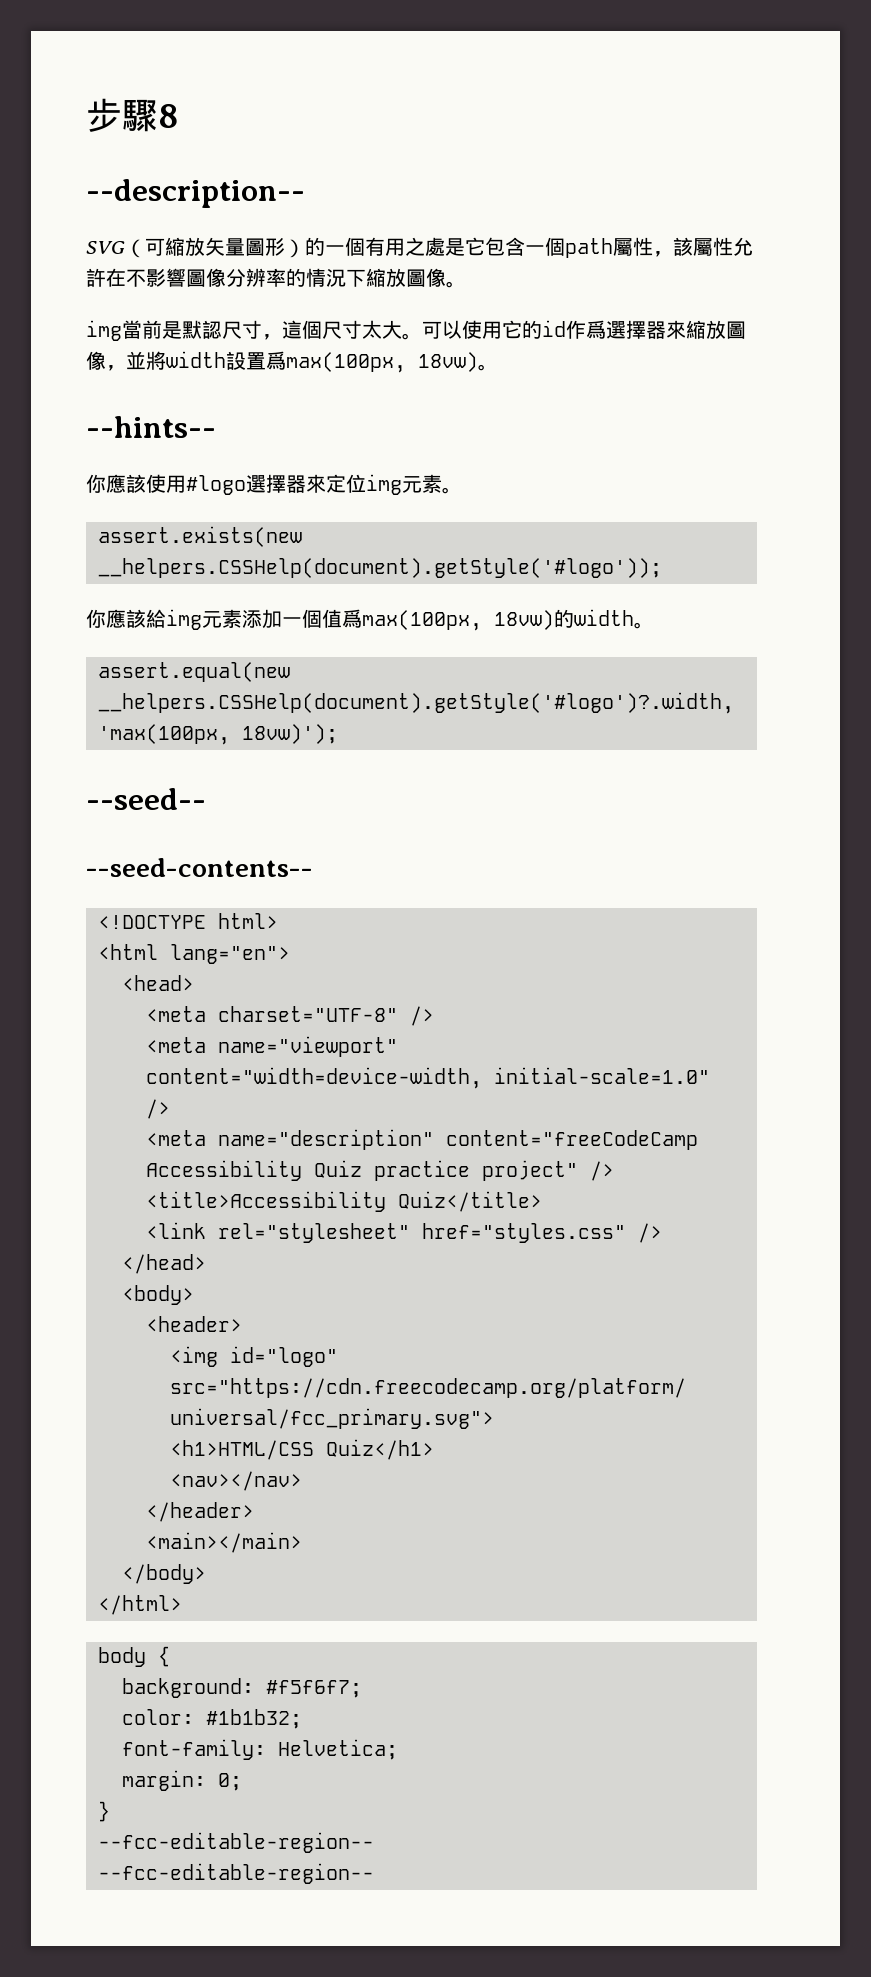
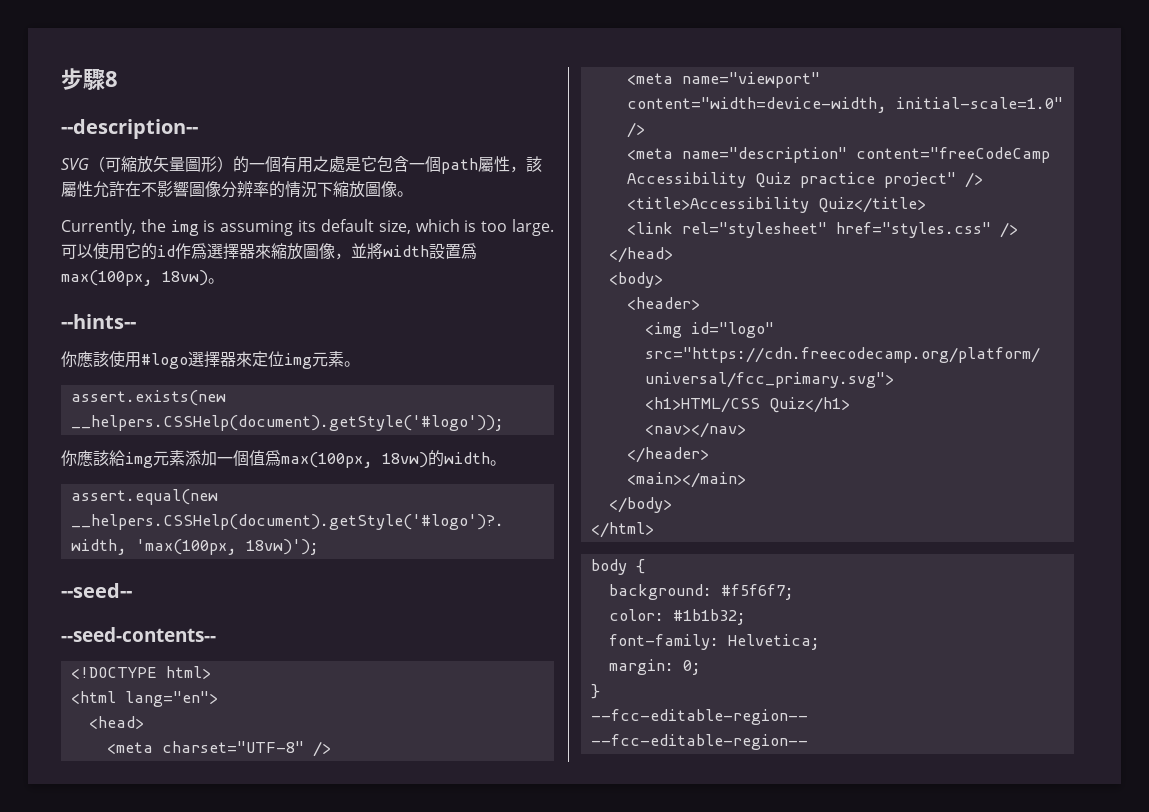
- img當前是默認尺寸，這個尺寸太大。
+ Currently, the img is assuming its default size, which is too large.

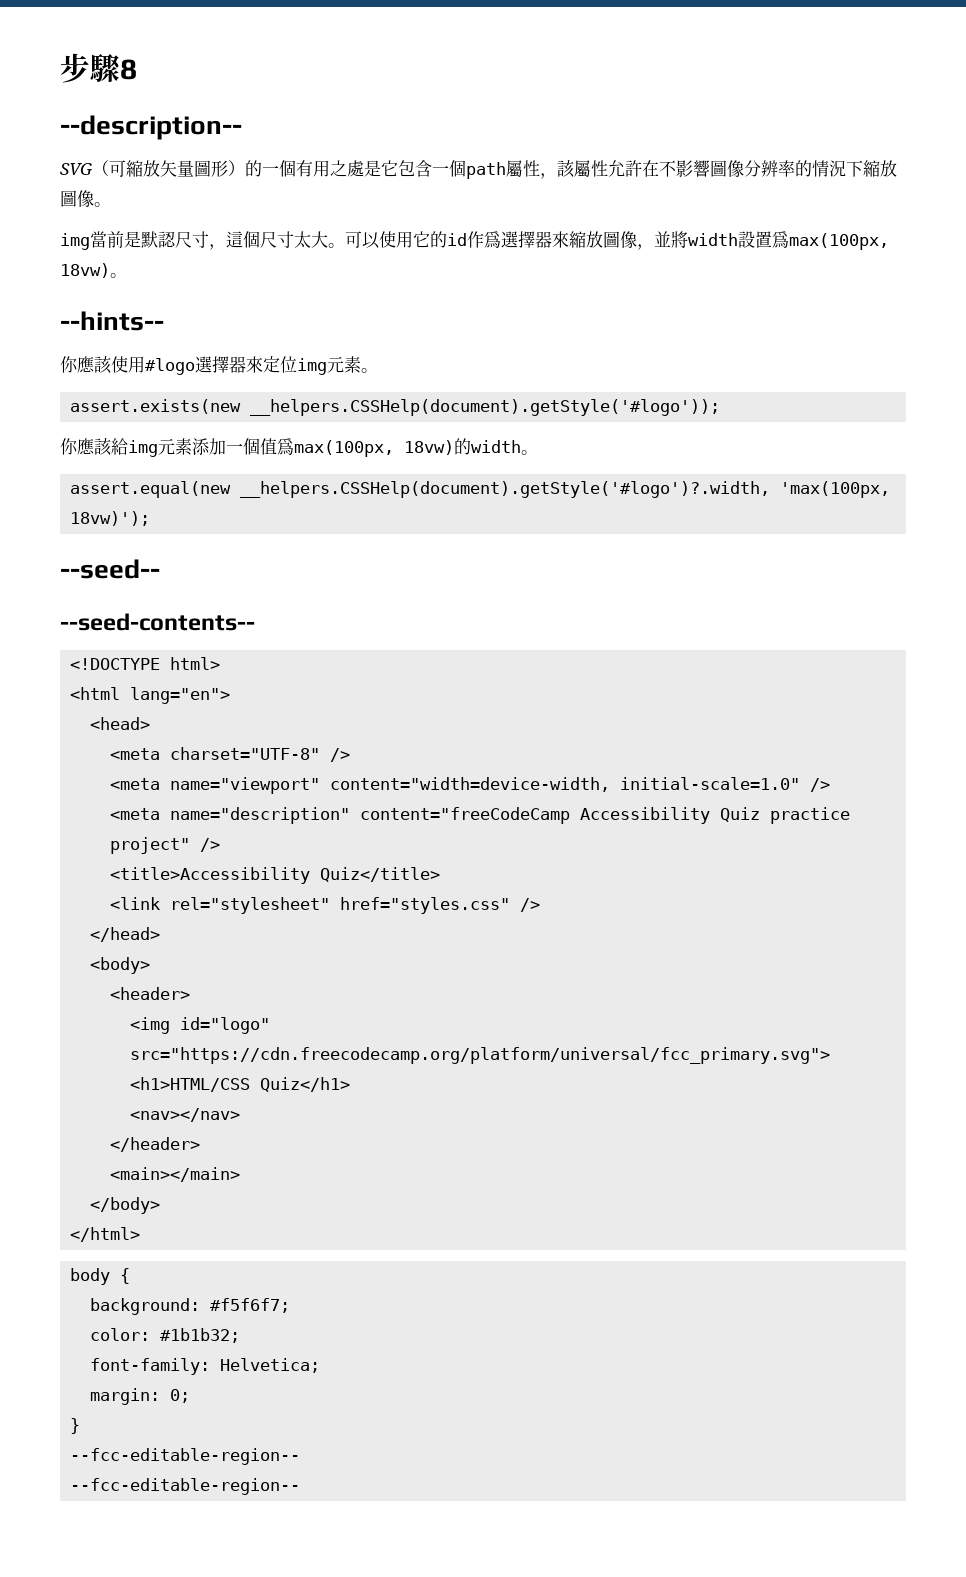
- Currently, the img is assuming its default size, which is too large.
+ img當前是默認尺寸，這個尺寸太大。

